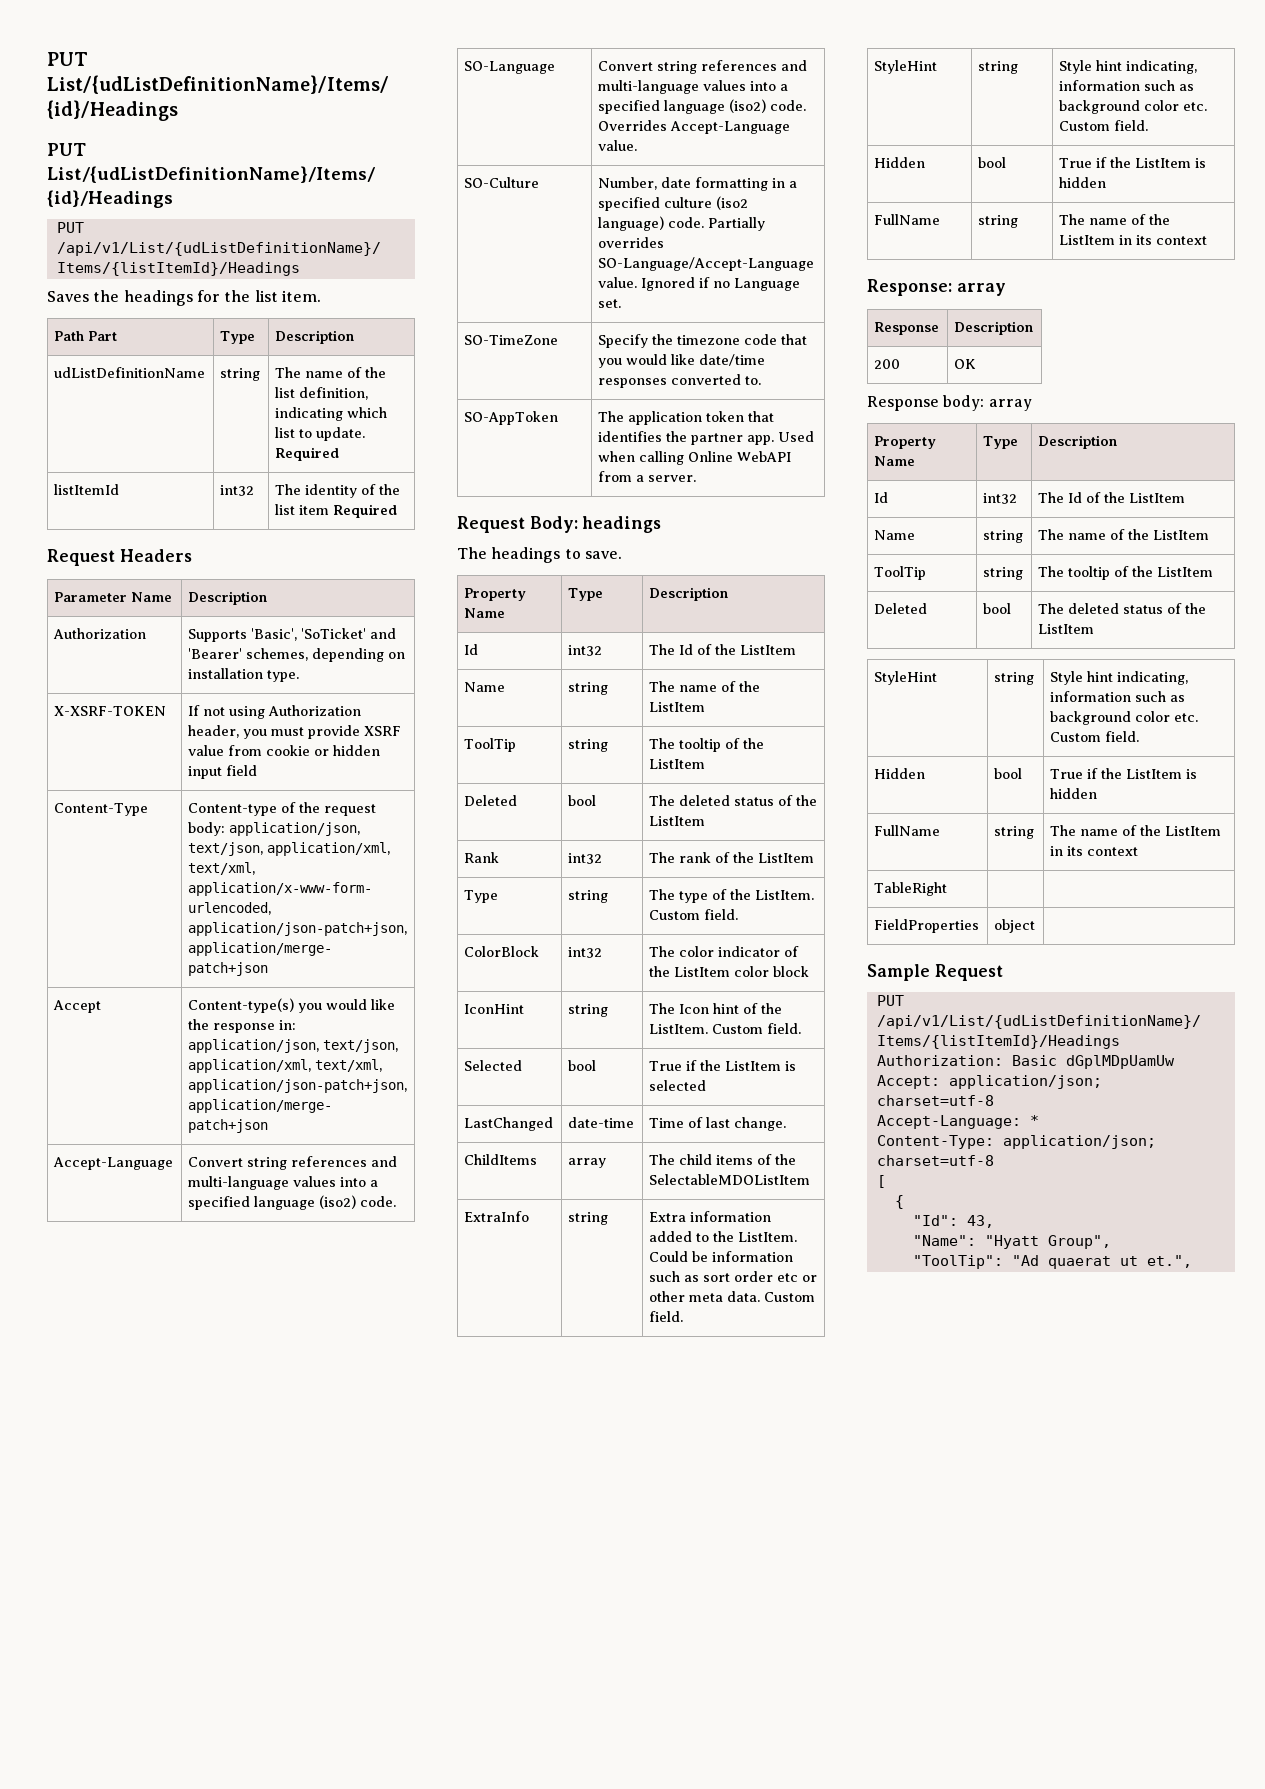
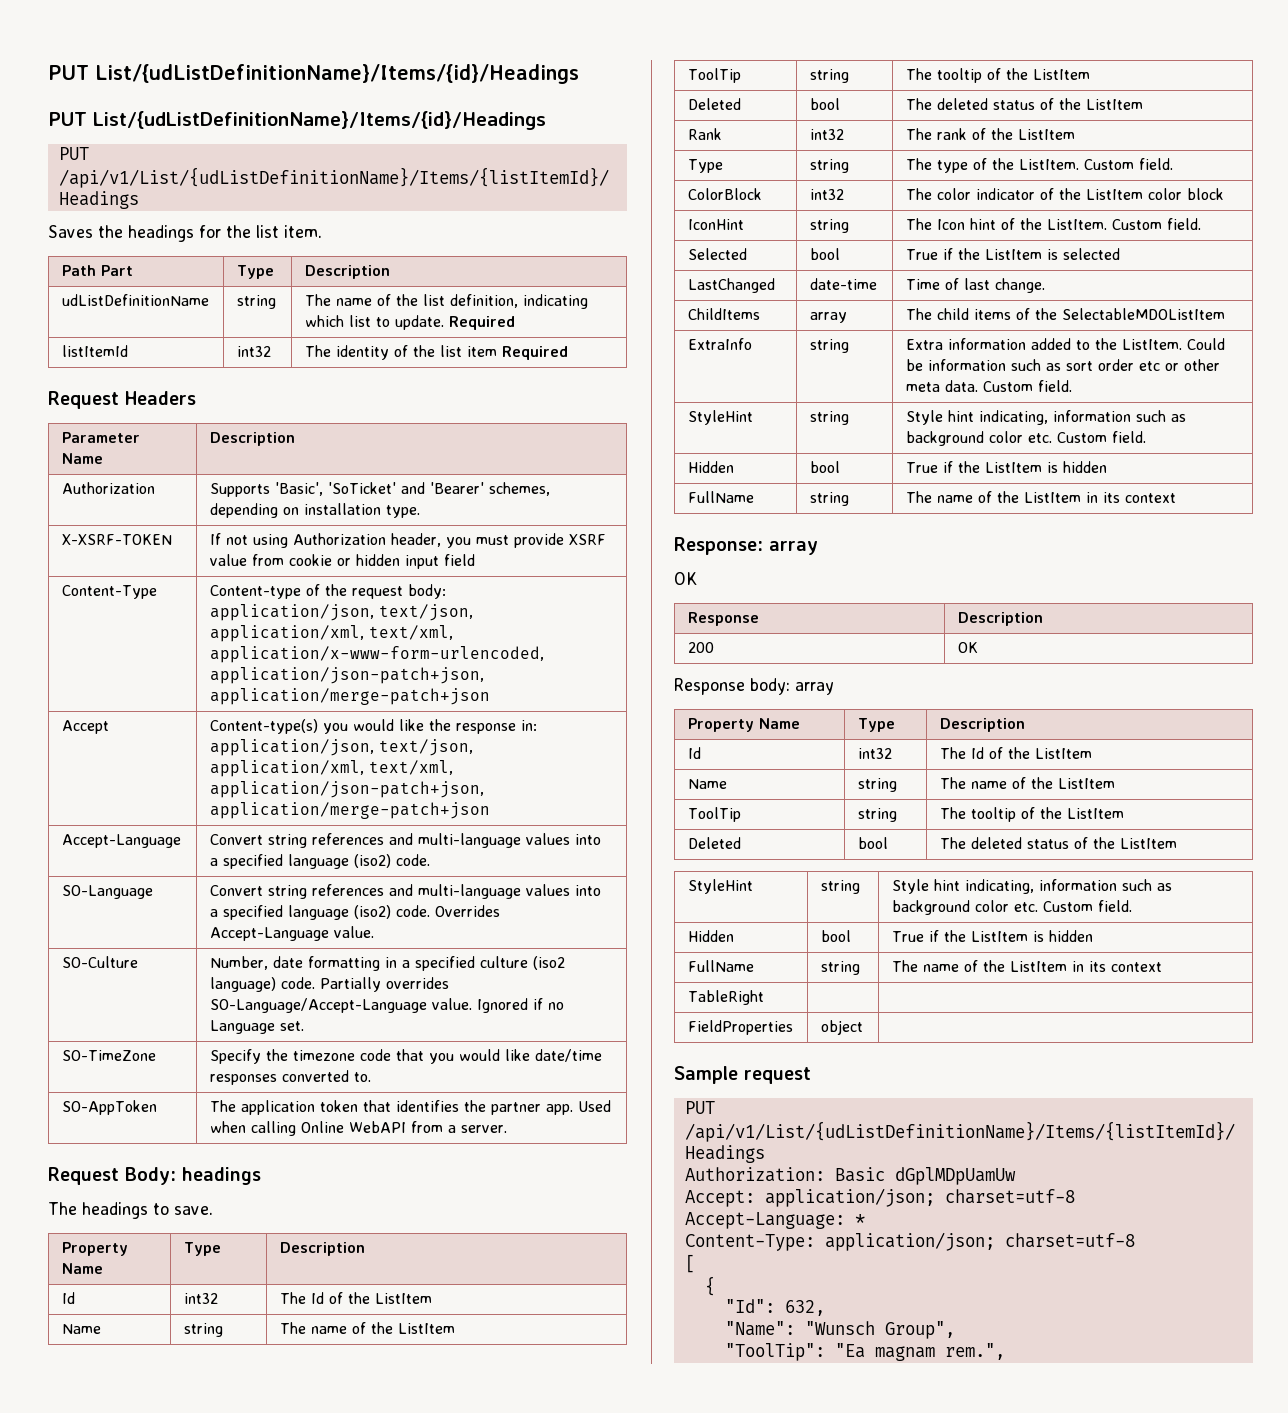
  Response: array
+ OK
- Sample Request
+ Sample request
- "Id": 43,
+ "Id": 632,
- "Name": "Hyatt Group",
+ "Name": "Wunsch Group",
- "ToolTip": "Ad quaerat ut et.",
+ "ToolTip": "Ea magnam rem.",

